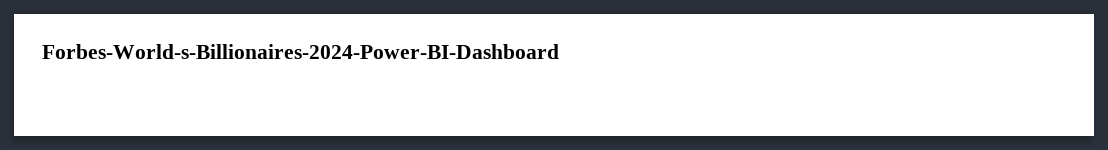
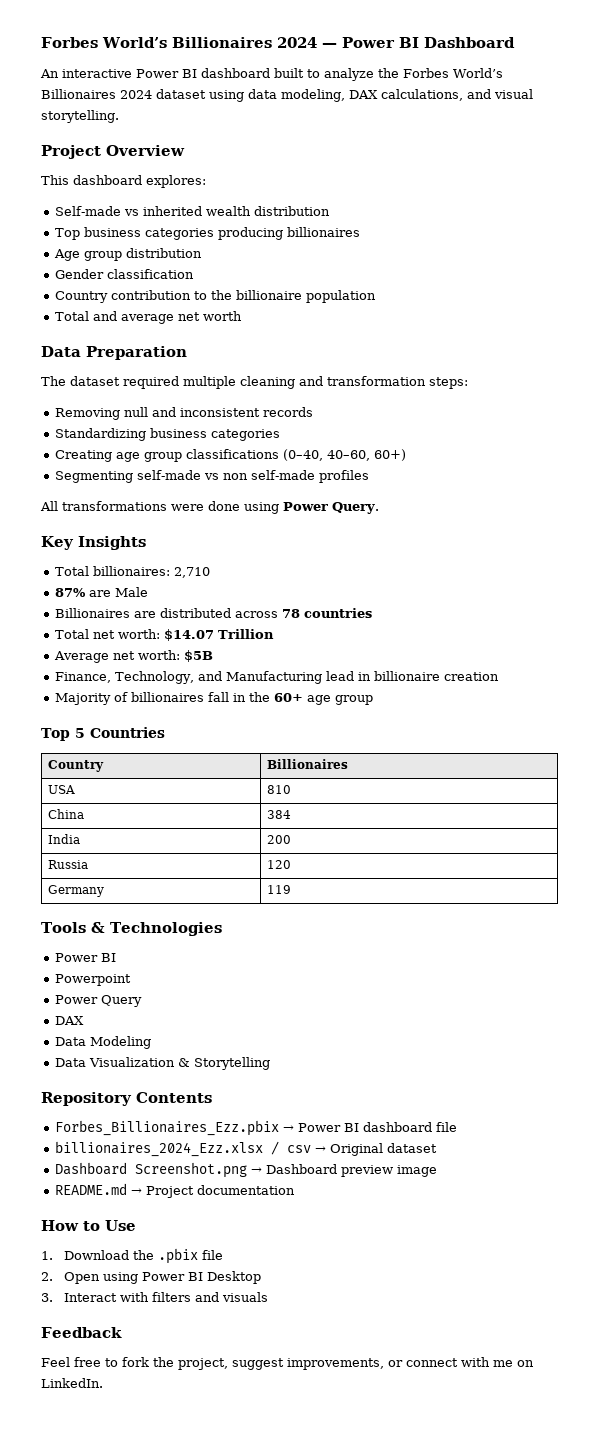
- Forbes-World-s-Billionaires-2024-Power-BI-Dashboard
+ Forbes World’s Billionaires 2024 — Power BI Dashboard
+ An interactive Power BI dashboard built to analyze the Forbes World’s Billionaires 2024 dataset using data modeling, DAX calculations, and visual storytelling.
+ Project Overview
+ This dashboard explores:
+ Self-made vs inherited wealth distribution
+ Top business categories producing billionaires
+ Age group distribution
+ Gender classification
+ Country contribution to the billionaire population
+ Total and average net worth
+ Data Preparation
+ The dataset required multiple cleaning and transformation steps:
+ Removing null and inconsistent records
+ Standardizing business categories
+ Creating age group classifications (0–40, 40–60, 60+)
+ Segmenting self-made vs non self-made profiles
+ All transformations were done using Power Query.
+ Key Insights
+ Total billionaires: 2,710
+ 87% are Male
+ Billionaires are distributed across 78 countries
+ Total net worth: $14.07 Trillion
+ Average net worth: $5B
+ Finance, Technology, and Manufacturing lead in billionaire creation
+ Majority of billionaires fall in the 60+ age group
+ Top 5 Countries
+ Country | Billionaires
+ USA | 810
+ China | 384
+ India | 200
+ Russia | 120
+ Germany | 119
+ Tools & Technologies
+ Power BI
+ Powerpoint
+ Power Query
+ DAX
+ Data Modeling
+ Data Visualization & Storytelling
+ Repository Contents
+ Forbes_Billionaires_Ezz.pbix → Power BI dashboard file
+ billionaires_2024_Ezz.xlsx / csv → Original dataset
+ Dashboard Screenshot.png → Dashboard preview image
+ README.md → Project documentation
+ How to Use
+ 1. Download the .pbix file
+ 2. Open using Power BI Desktop
+ 3. Interact with filters and visuals
+ Feedback
+ Feel free to fork the project, suggest improvements, or connect with me on LinkedIn.

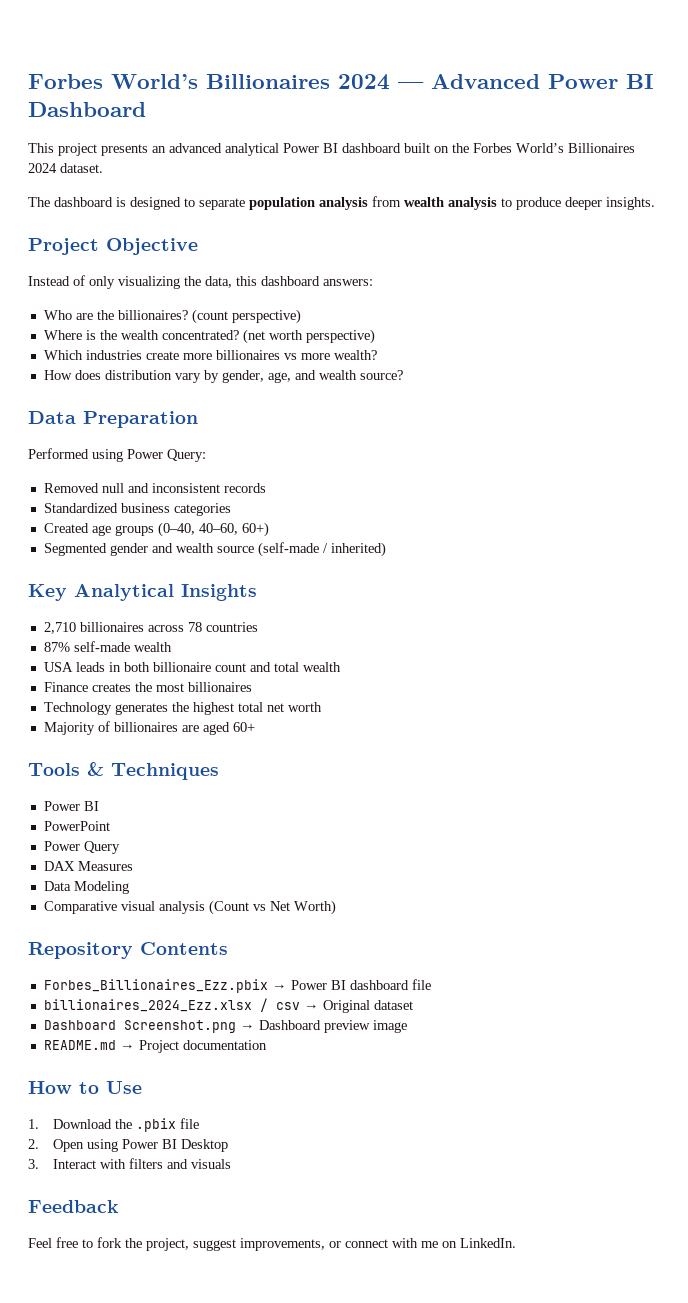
- Forbes World’s Billionaires 2024 — Power BI Dashboard
+ Forbes World’s Billionaires 2024 — Advanced Power BI Dashboard
- An interactive Power BI dashboard built to analyze the Forbes World’s Billionaires 2024 dataset using data modeling, DAX calculations, and visual storytelling.
- Project Overview
- This dashboard explores:
- Self-made vs inherited wealth distribution
- Top business categories producing billionaires
- Age group distribution
- Gender classification
- Country contribution to the billionaire population
- Total and average net worth
+ This project presents an advanced analytical Power BI dashboard built on the Forbes World’s Billionaires 2024 dataset.
+ The dashboard is designed to separate population analysis from wealth analysis to produce deeper insights.
+ Project Objective
+ Instead of only visualizing the data, this dashboard answers:
+ Who are the billionaires? (count perspective)
+ Where is the wealth concentrated? (net worth perspective)
+ Which industries create more billionaires vs more wealth?
+ How does distribution vary by gender, age, and wealth source?
  Data Preparation
- The dataset required multiple cleaning and transformation steps:
- Removing null and inconsistent records
+ Performed using Power Query:
+ Removed null and inconsistent records
- Standardizing business categories
+ Standardized business categories
- Creating age group classifications (0–40, 40–60, 60+)
+ Created age groups (0–40, 40–60, 60+)
- Segmenting self-made vs non self-made profiles
- All transformations were done using Power Query.
+ Segmented gender and wealth source (self-made / inherited)
- Key Insights
+ Key Analytical Insights
- Total billionaires: 2,710
- 87% are Male
- Billionaires are distributed across 78 countries
- Total net worth: $14.07 Trillion
- Average net worth: $5B
- Finance, Technology, and Manufacturing lead in billionaire creation
- Majority of billionaires fall in the 60+ age group
- Top 5 Countries
- Country | Billionaires
- USA | 810
- China | 384
- India | 200
- Russia | 120
- Germany | 119
+ 2,710 billionaires across 78 countries
+ 87% self-made wealth
+ USA leads in both billionaire count and total wealth
+ Finance creates the most billionaires
+ Technology generates the highest total net worth
+ Majority of billionaires are aged 60+
- Tools & Technologies
+ Tools & Techniques
- Powerpoint
+ PowerPoint
  Power Query
- DAX
+ DAX Measures
- Data Visualization & Storytelling
+ Comparative visual analysis (Count vs Net Worth)

